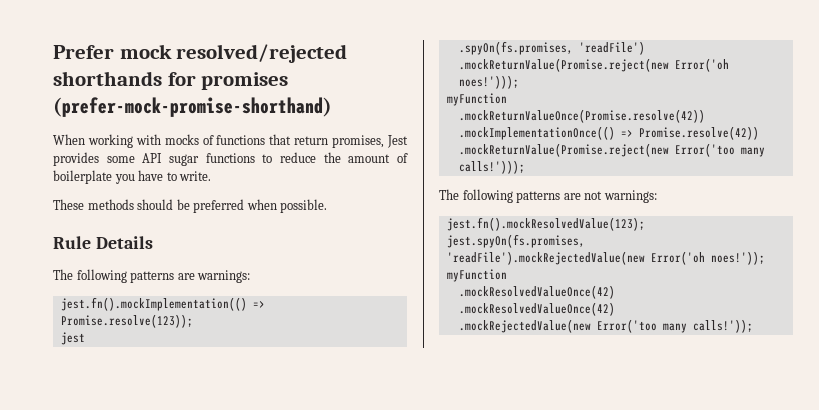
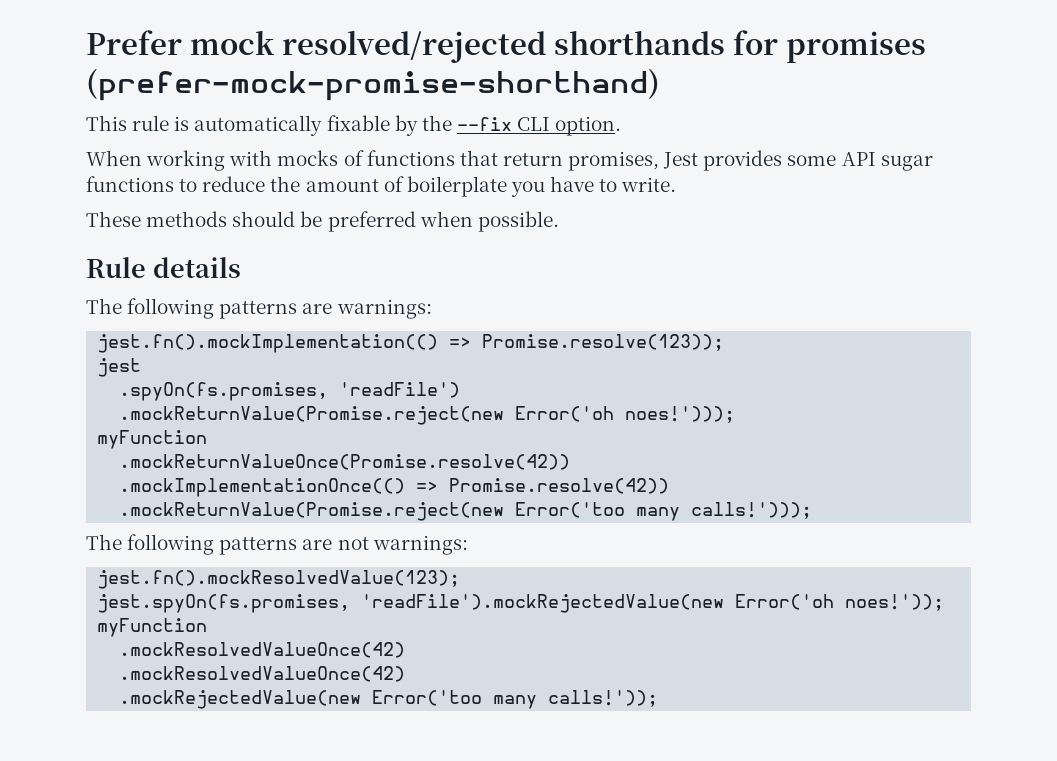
+ This rule is automatically fixable by the --fix CLI option.
- Rule Details
+ Rule details

